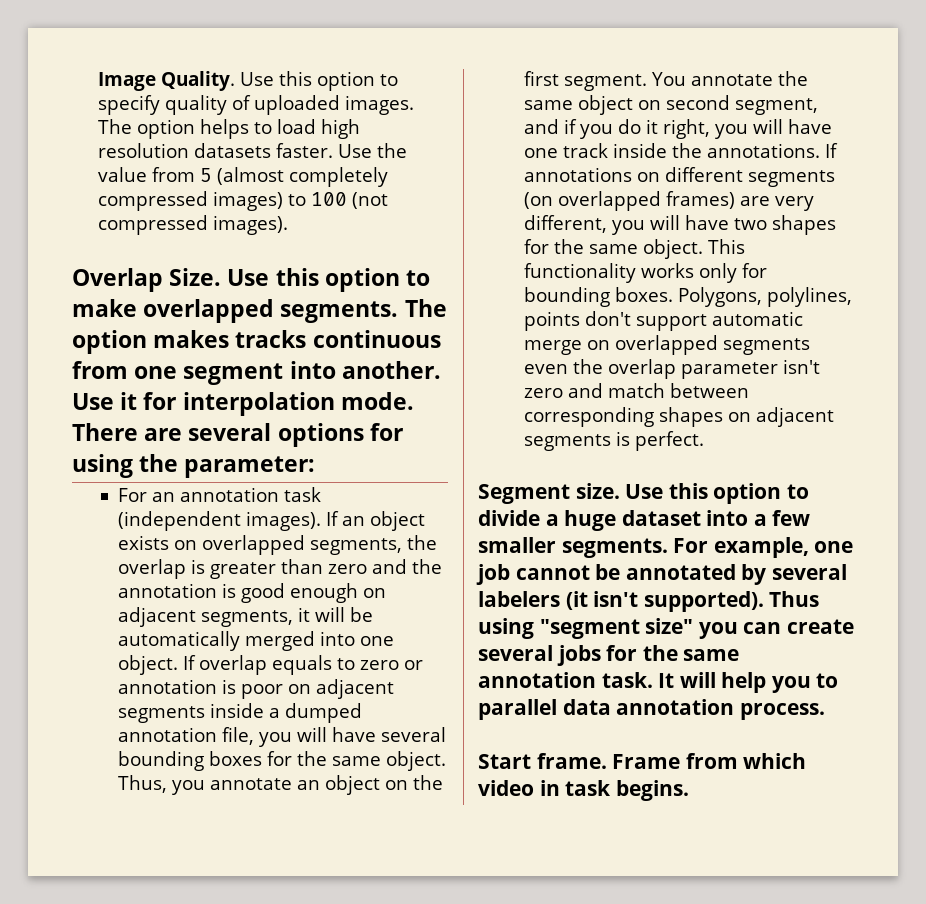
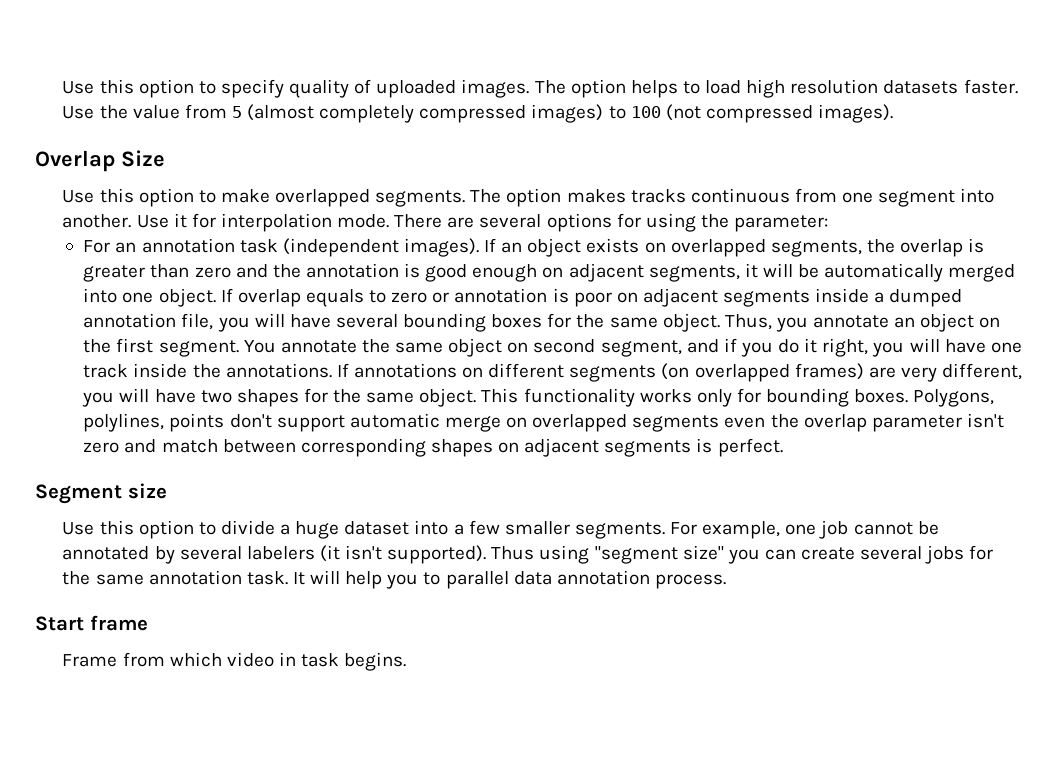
- Image Quality.
- Overlap Size. Use this option to make overlapped segments.
+ Overlap Size
+ Use this option to make overlapped segments.
- Segment size. Use this option to divide a huge dataset into a few smaller segments.
+ Segment size
+ Use this option to divide a huge dataset into a few smaller segments.
- Start frame. Frame from which video in task begins.
+ Start frame
+ Frame from which video in task begins.

